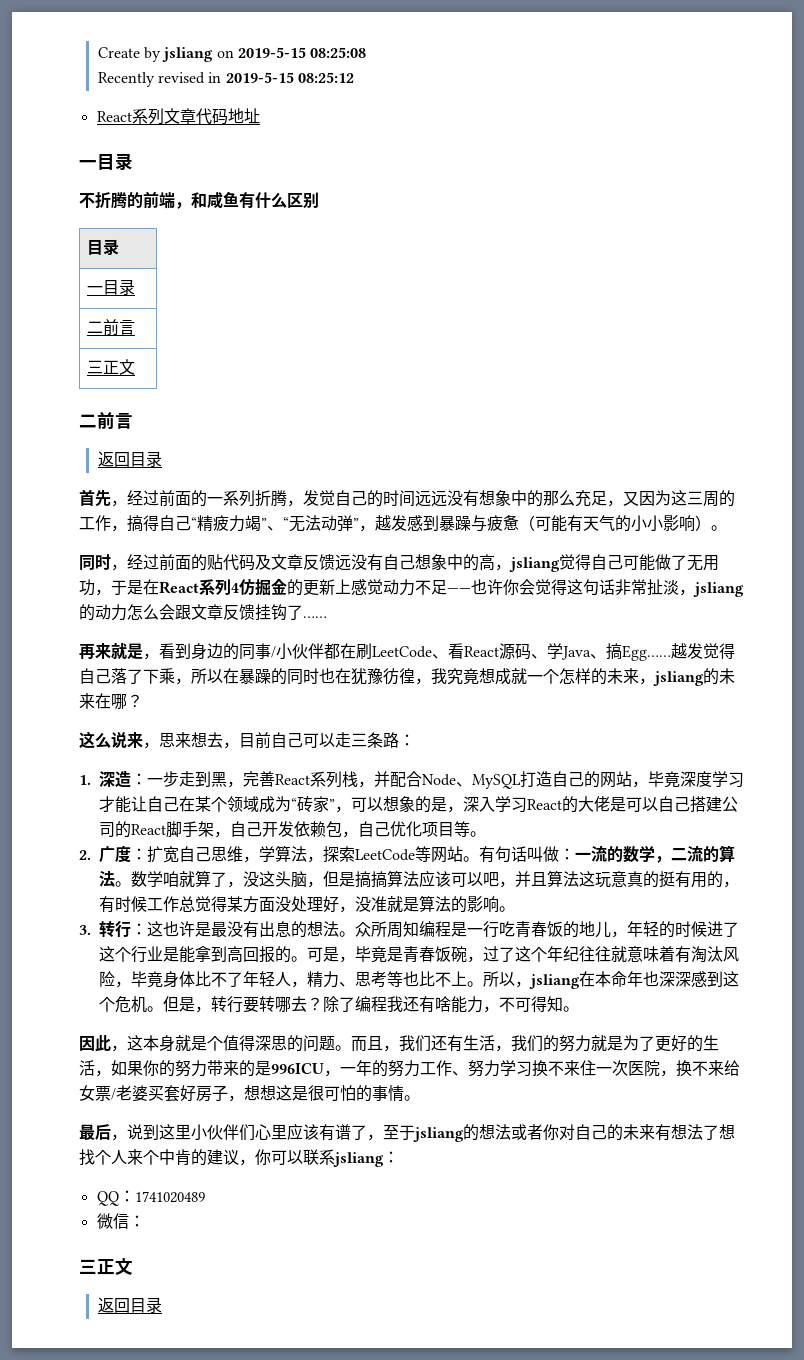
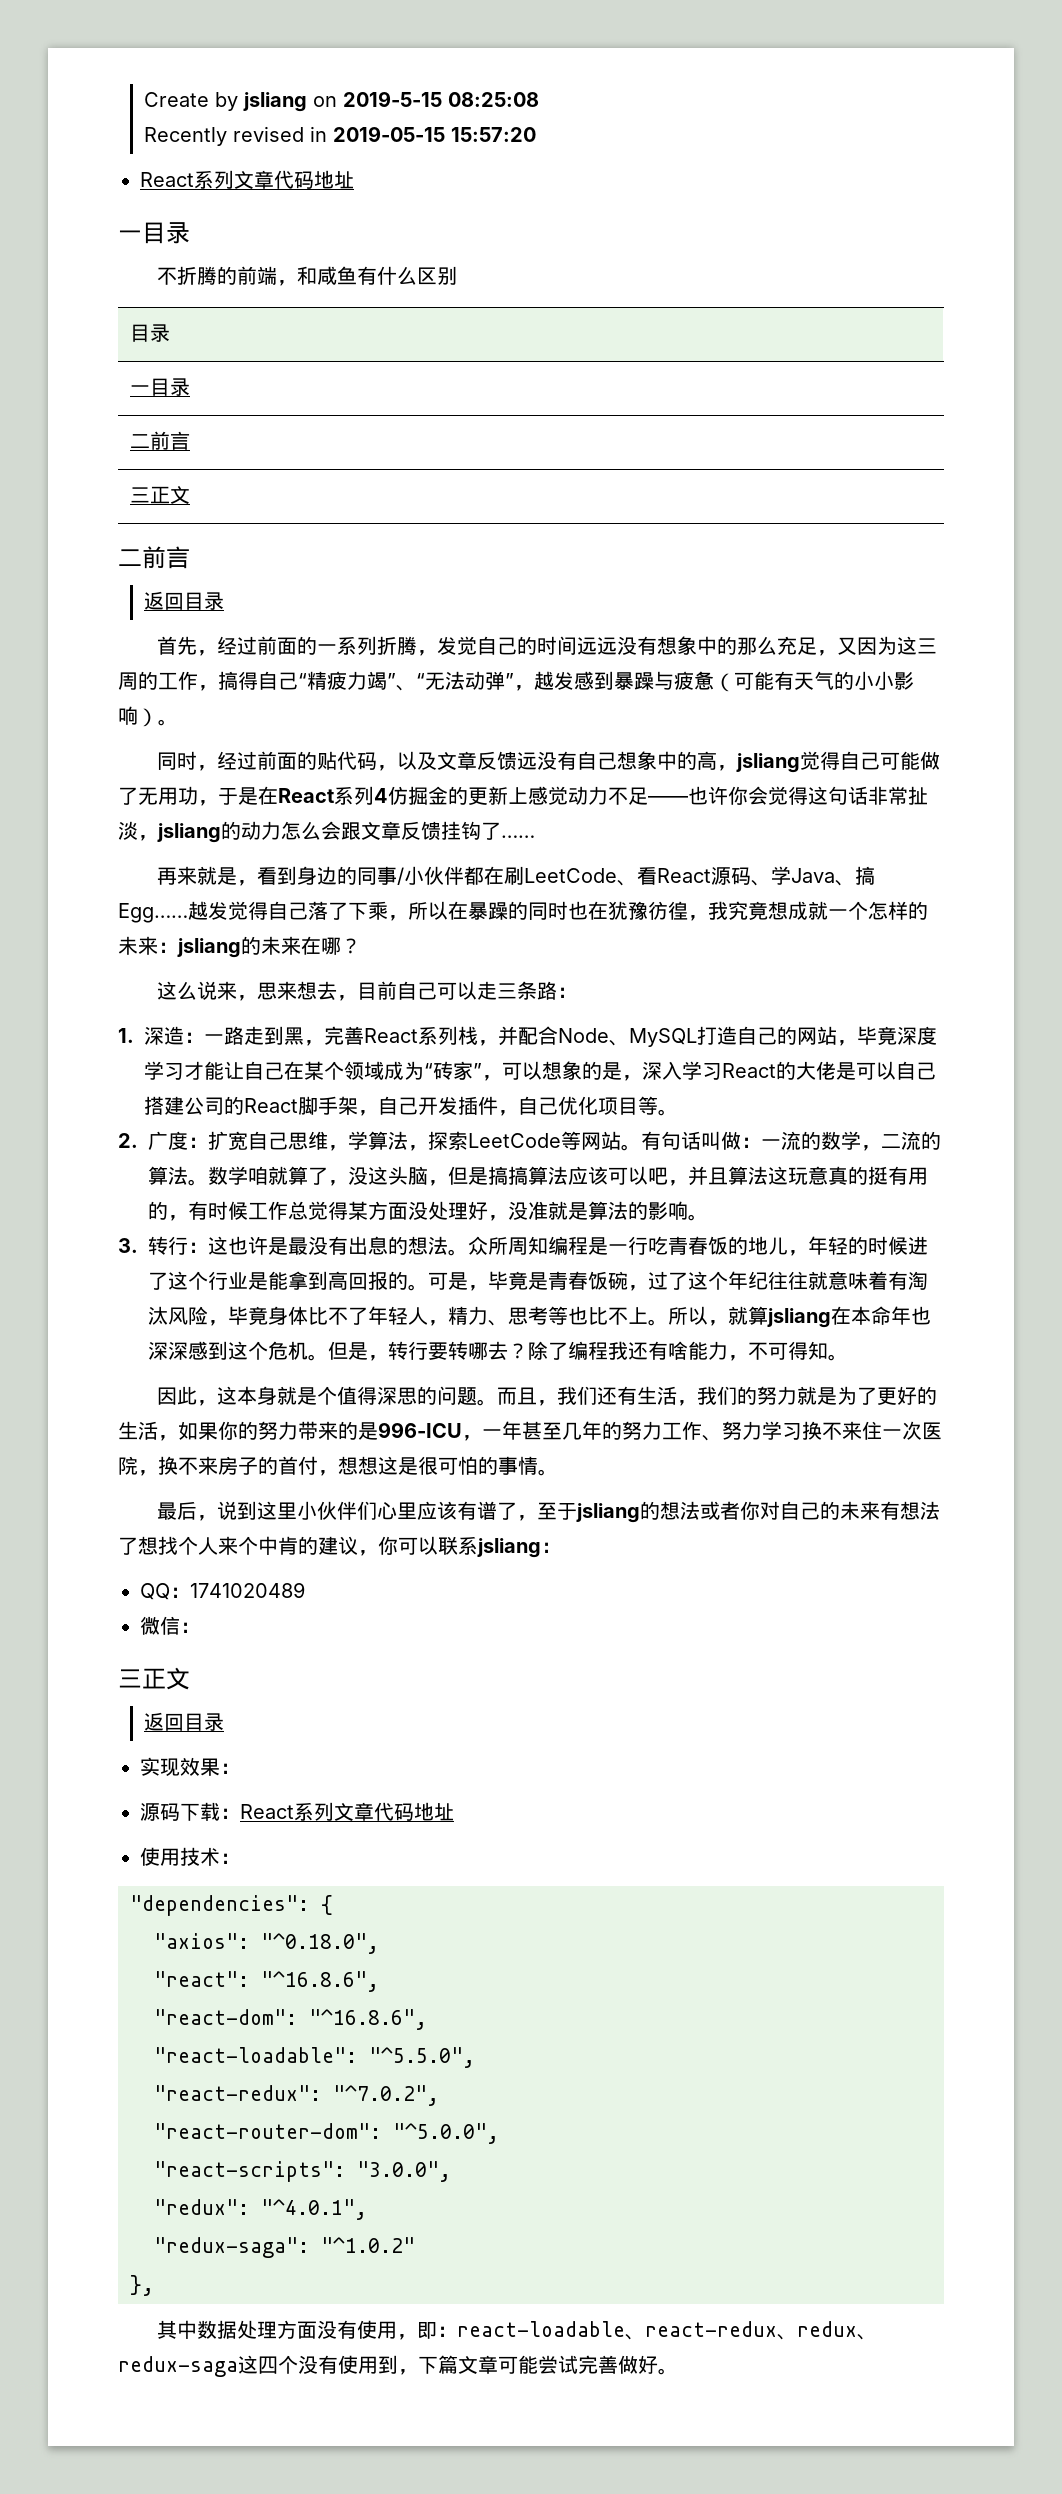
- Recently revised in 2019-5-15 08:25:12
+ Recently revised in 2019-05-15 15:57:20
- 同时，经过前面的贴代码及文章反馈远没有自己想象中的高，jsliang觉得自己可能做了无用功，于是在React系列4仿掘金的更新上感觉动力不足——也许你会觉得这句话非常扯淡，jsliang的动力怎么会跟文章反馈挂钩了……
+ 同时，经过前面的贴代码，以及文章反馈远没有自己想象中的高，jsliang觉得自己可能做了无用功，于是在React系列4仿掘金的更新上感觉动力不足——也许你会觉得这句话非常扯淡，jsliang的动力怎么会跟文章反馈挂钩了……
- 越发觉得自己落了下乘，所以在暴躁的同时也在犹豫彷徨，我究竟想成就一个怎样的未来，jsliang的未来在哪？
+ 越发觉得自己落了下乘，所以在暴躁的同时也在犹豫彷徨，我究竟想成就一个怎样的未来：jsliang的未来在哪？
- 1.深造：一步走到黑，完善React系列栈，并配合Node、MySQL打造自己的网站，毕竟深度学习才能让自己在某个领域成为“砖家”，可以想象的是，深入学习React的大佬是可以自己搭建公司的React脚手架，自己开发依赖包，自己优化项目等。
+ 1.深造：一路走到黑，完善React系列栈，并配合Node、MySQL打造自己的网站，毕竟深度学习才能让自己在某个领域成为“砖家”，可以想象的是，深入学习React的大佬是可以自己搭建公司的React脚手架，自己开发插件，自己优化项目等。
- 所以，jsliang在本命年也深深感到这个危机。
+ 所以，就算jsliang在本命年也深深感到这个危机。
- 而且，我们还有生活，我们的努力就是为了更好的生活，如果你的努力带来的是996ICU，一年的努力工作、努力学习换不来住一次医院，换不来给女票/老婆买套好房子，想想这是很可怕的事情。
+ 而且，我们还有生活，我们的努力就是为了更好的生活，如果你的努力带来的是996-ICU，一年甚至几年的努力工作、努力学习换不来住一次医院，换不来房子的首付，想想这是很可怕的事情。
+ 实现效果：
+ 源码下载：React系列文章代码地址
+ 使用技术：
+ "dependencies": {
+ "axios": "^0.18.0",
+ "react": "^16.8.6",
+ "react-dom": "^16.8.6",
+ "react-loadable": "^5.5.0",
+ "react-redux": "^7.0.2",
+ "react-router-dom": "^5.0.0",
+ "react-scripts": "3.0.0",
+ "redux": "^4.0.1",
+ "redux-saga": "^1.0.2"
+ },
+ 其中数据处理方面没有使用，即：react-loadable、react-redux、redux、redux-saga这四个没有使用到，下篇文章可能尝试完善做好。

